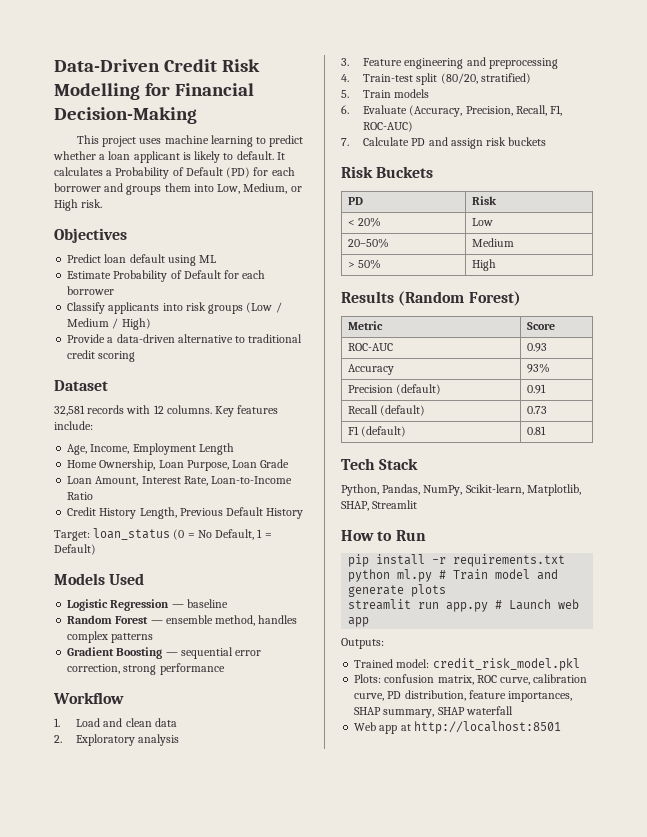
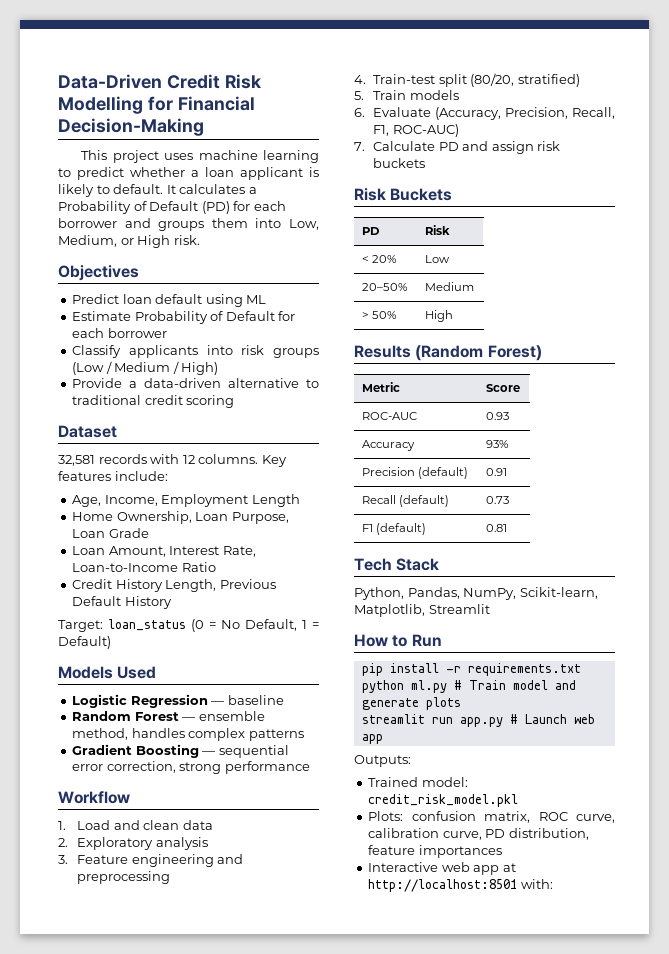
- Python, Pandas, NumPy, Scikit-learn, Matplotlib, SHAP, Streamlit
+ Python, Pandas, NumPy, Scikit-learn, Matplotlib, Streamlit
- Plots: confusion matrix, ROC curve, calibration curve, PD distribution, feature importances, SHAP summary, SHAP waterfall
- Web app at http://localhost:8501
+ Plots: confusion matrix, ROC curve, calibration curve, PD distribution, feature importances
+ Interactive web app at http://localhost:8501 with:

